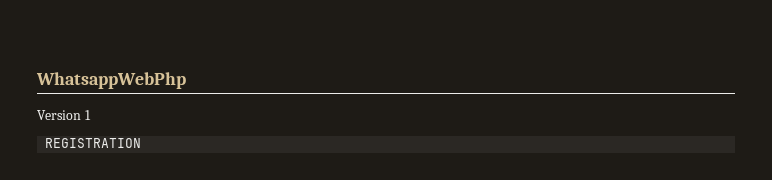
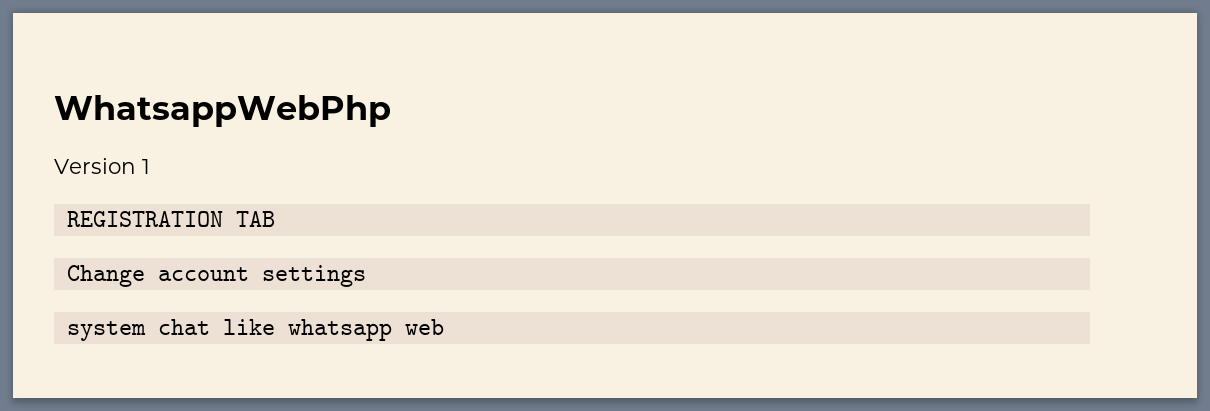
- REGISTRATION
+ REGISTRATION TAB
+ Change account settings
+ system chat like whatsapp web

